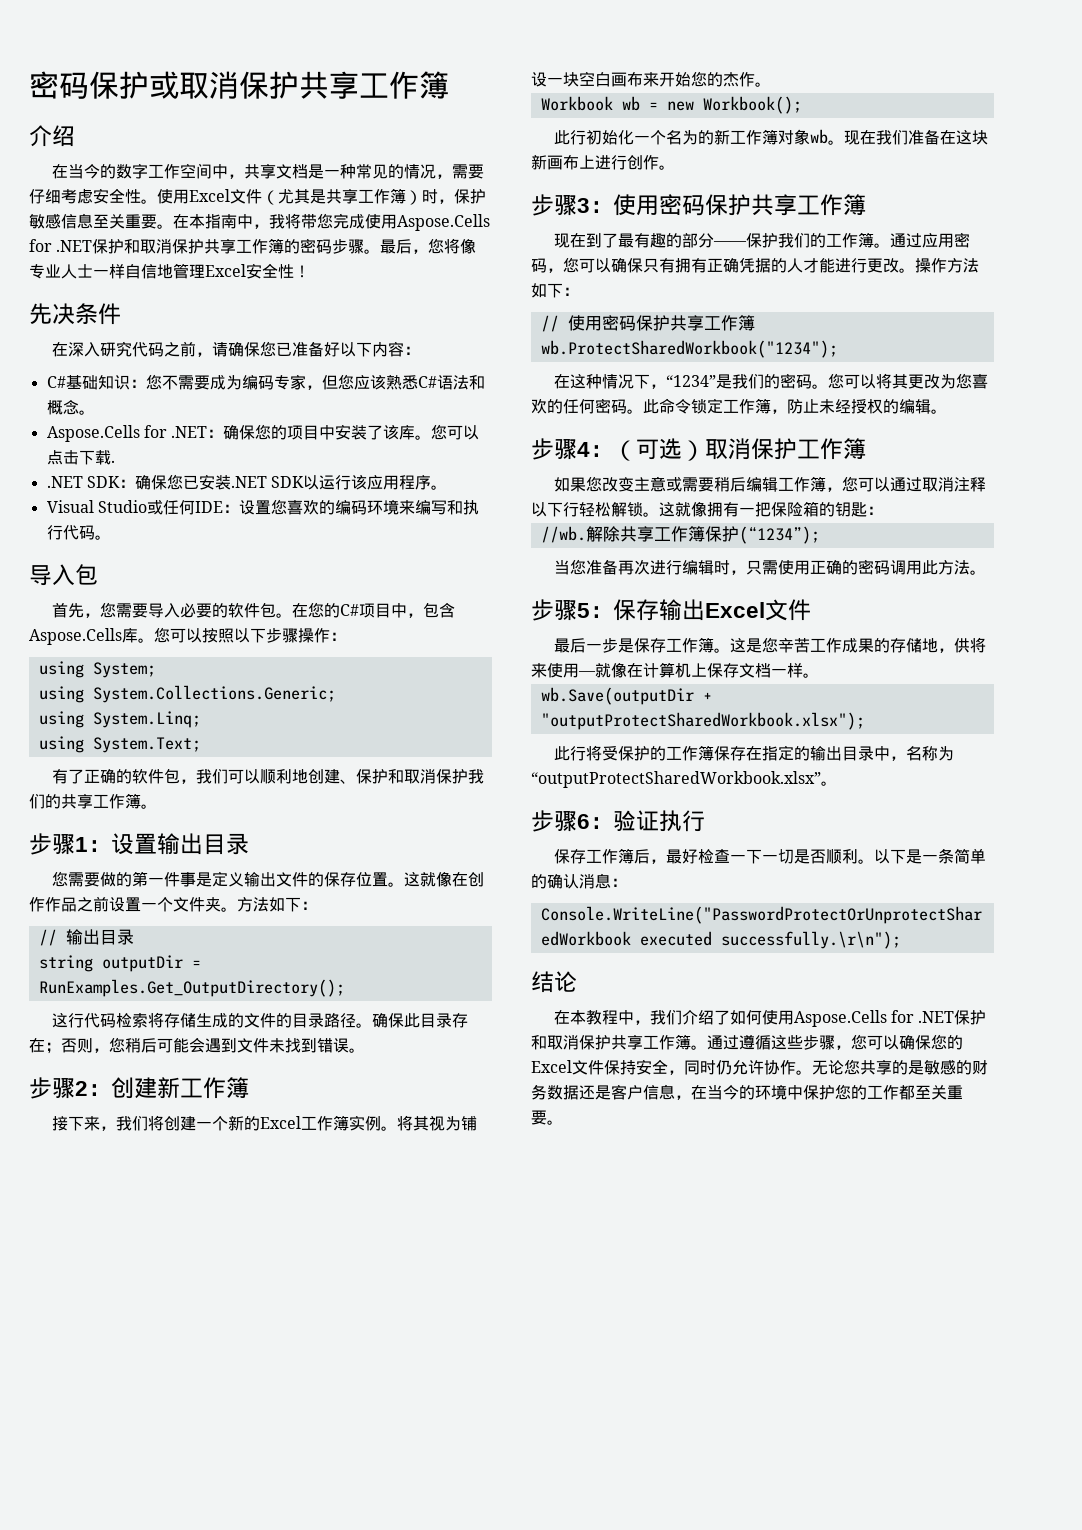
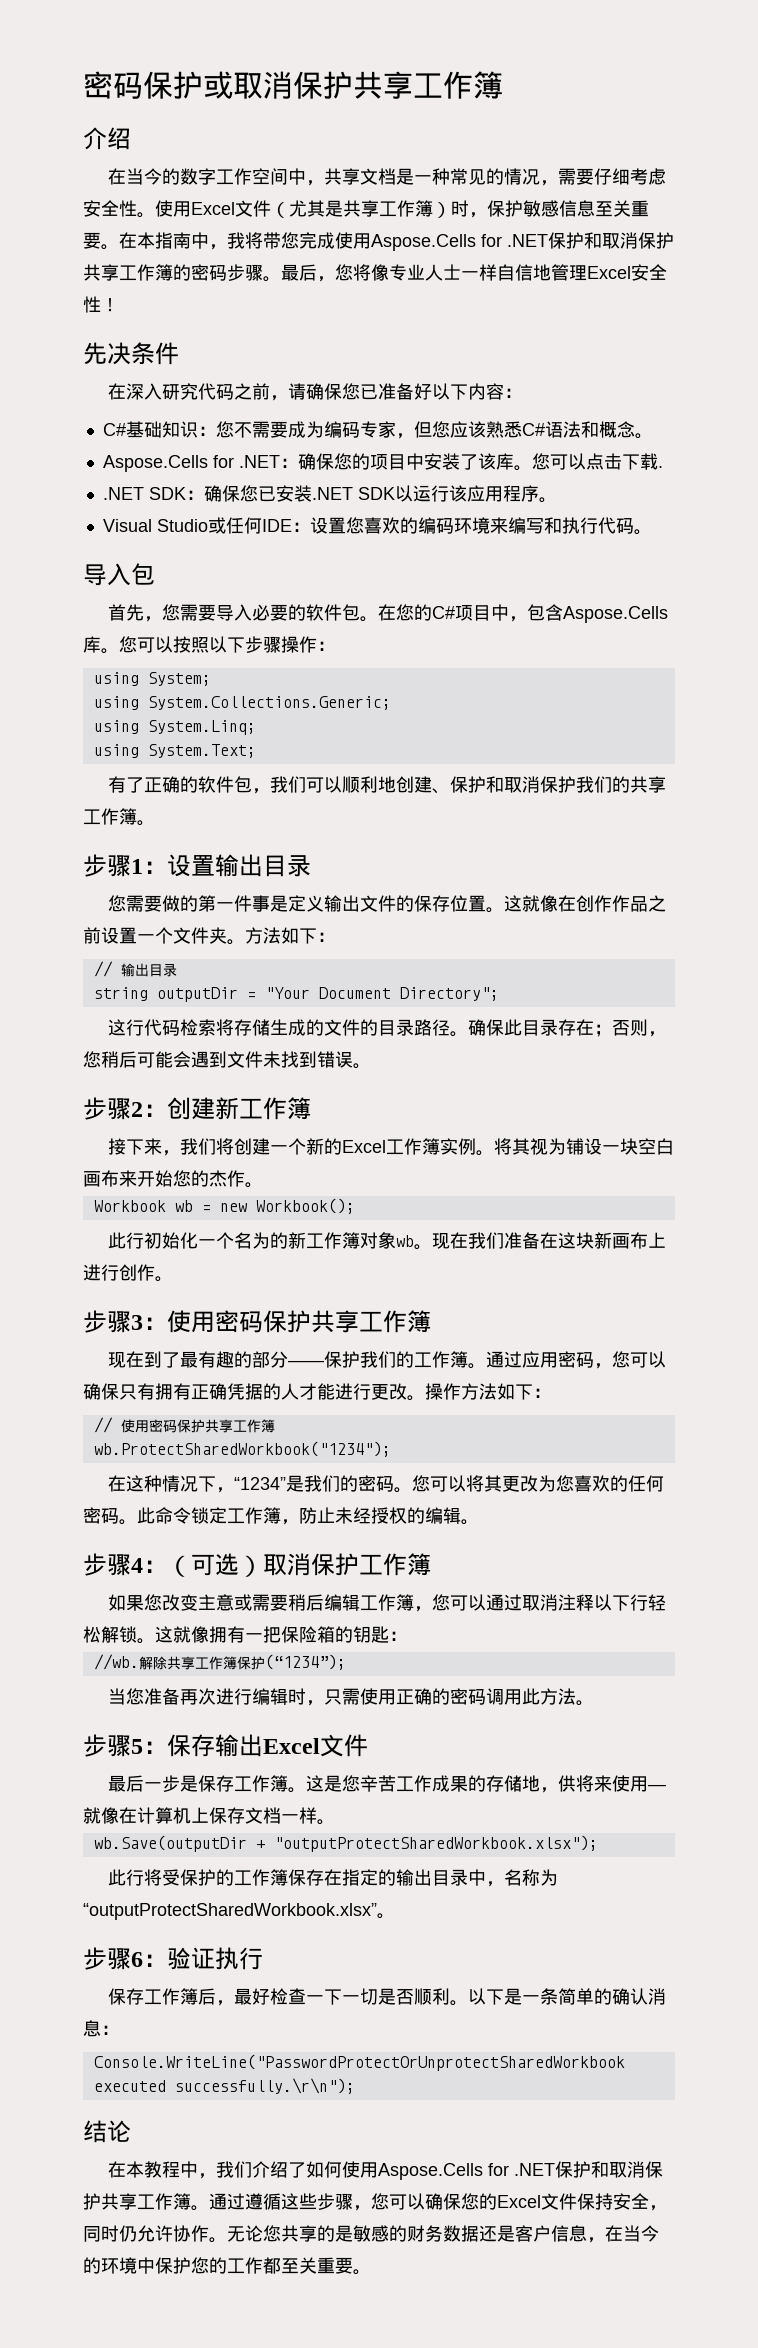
- string outputDir = RunExamples.Get_OutputDirectory();
+ string outputDir = "Your Document Directory";

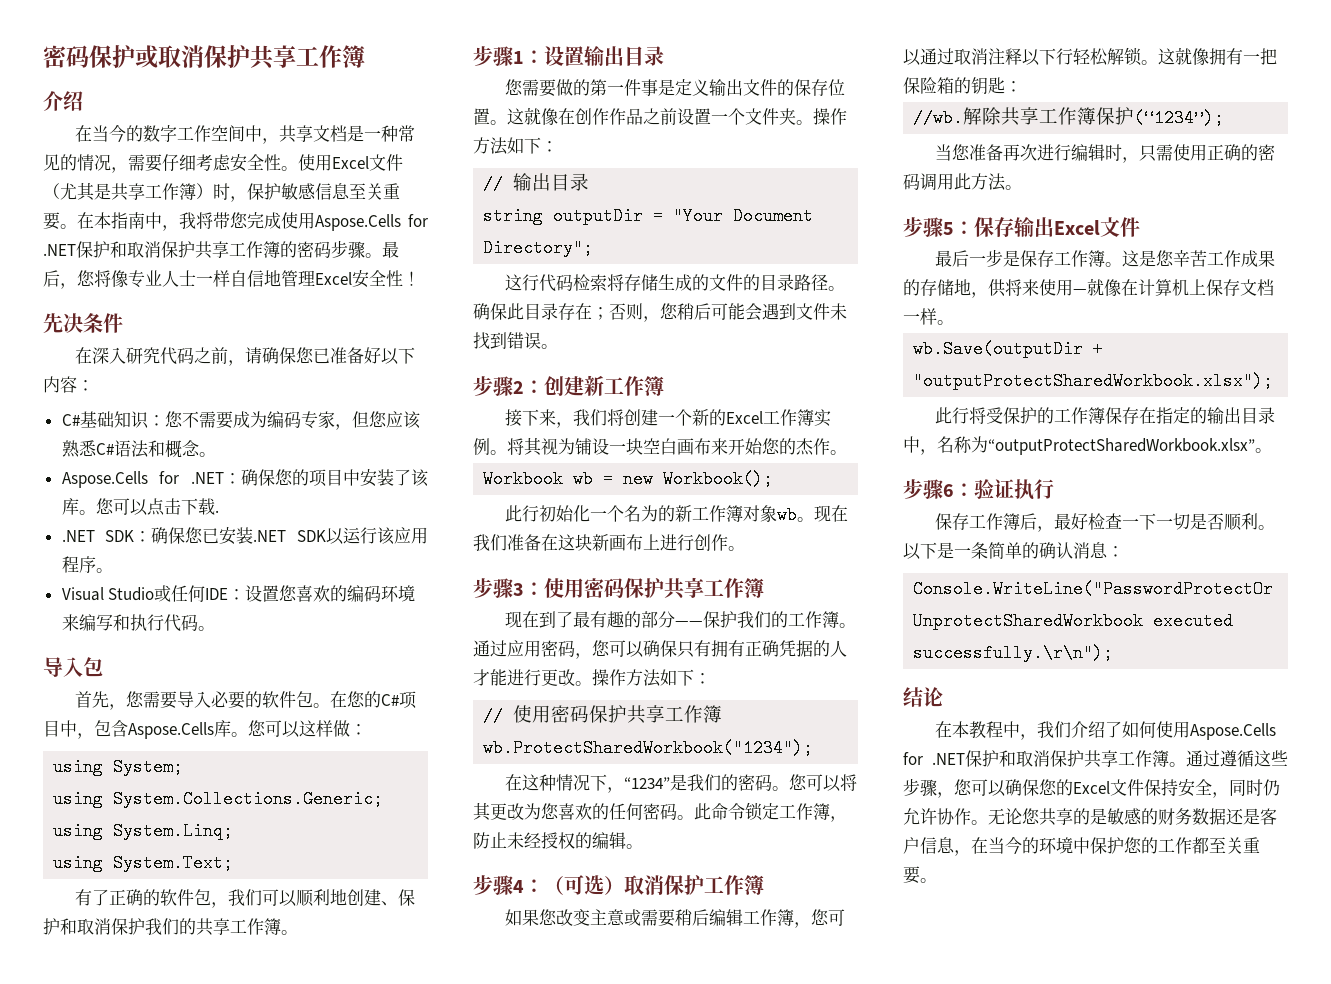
- 您可以按照以下步骤操作：
+ 您可以这样做：
- 这就像在创作作品之前设置一个文件夹。方法如下：
+ 这就像在创作作品之前设置一个文件夹。操作方法如下：

